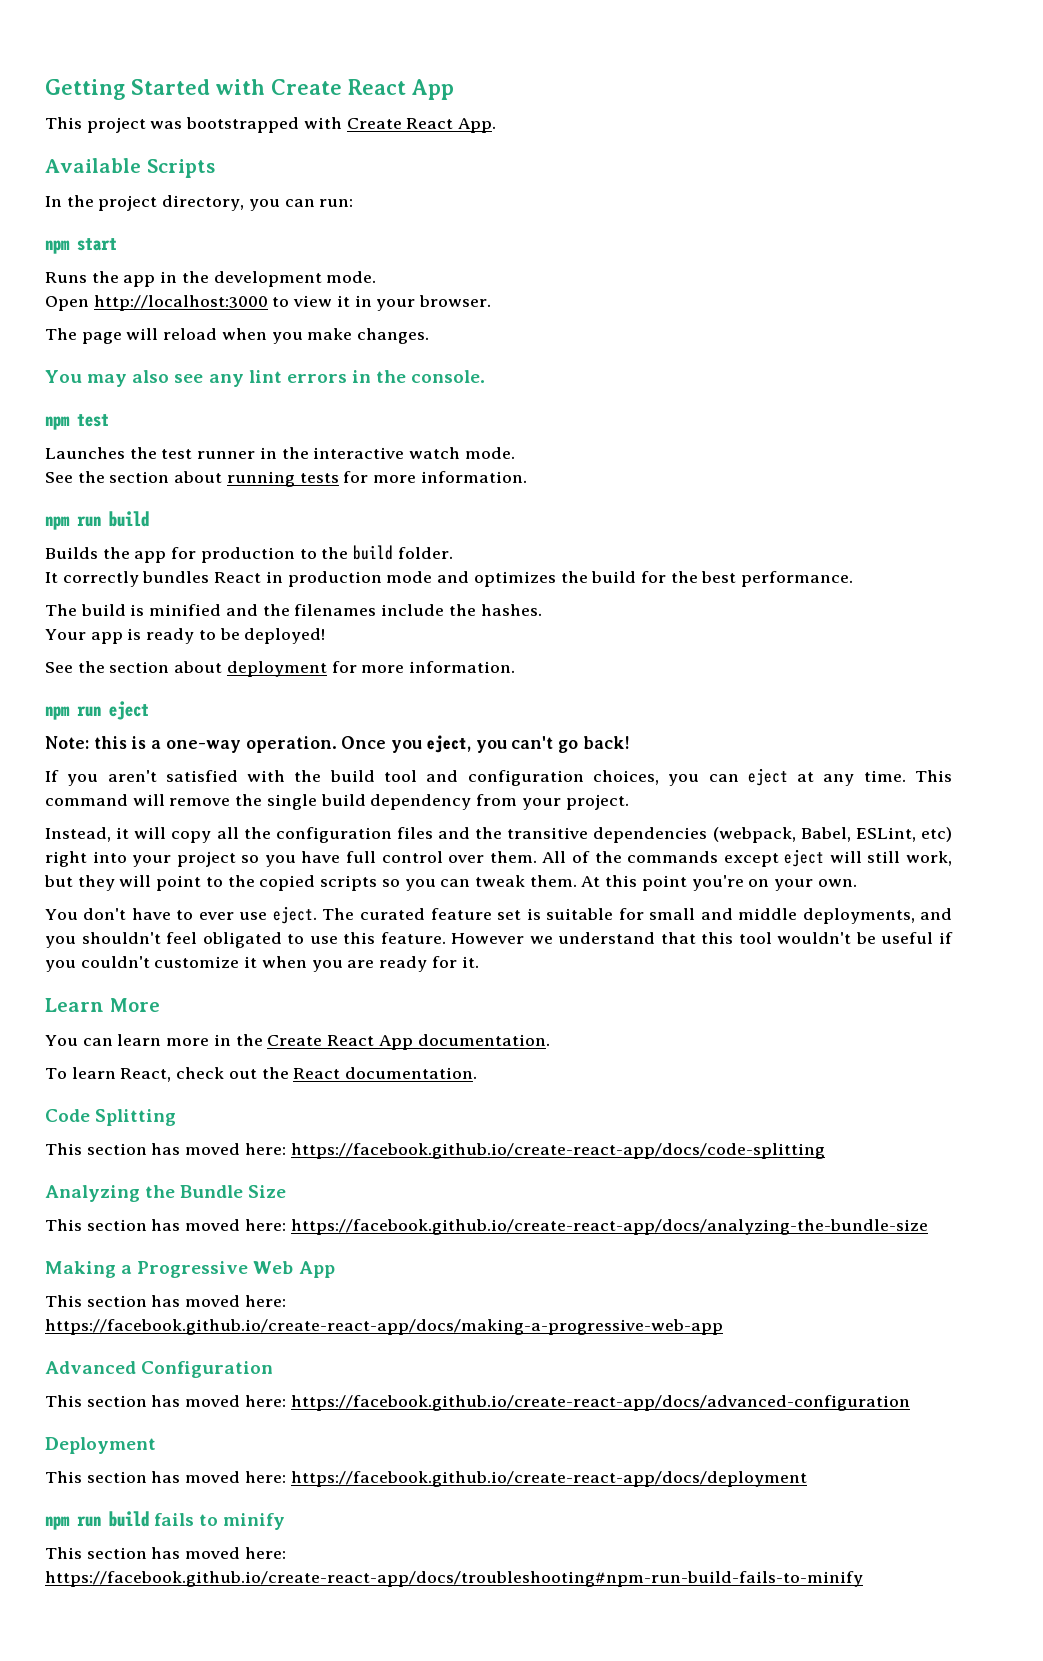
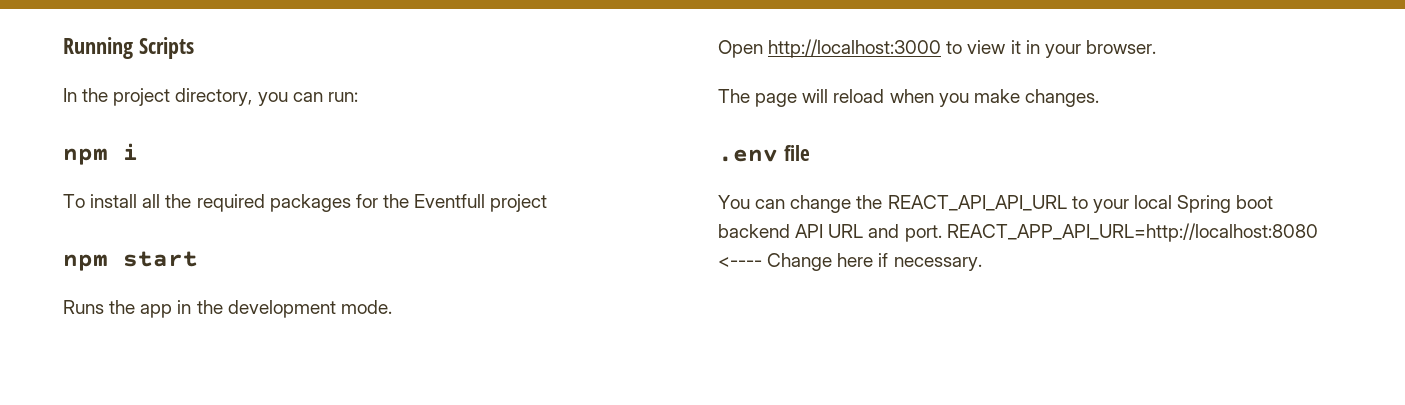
- Getting Started with Create React App
- This project was bootstrapped with Create React App.
- Available Scripts
+ Running Scripts
+ npm i
+ To install all the required packages for the Eventfull project
- You may also see any lint errors in the console.
- npm test
- Launches the test runner in the interactive watch mode.
- See the section about running tests for more information.
- npm run build
- Builds the app for production to the build folder.
- It correctly bundles React in production mode and optimizes the build for the best performance.
- The build is minified and the filenames include the hashes.
- Your app is ready to be deployed!
- See the section about deployment for more information.
- npm run eject
- Note: this is a one-way operation. Once you eject, you can't go back!
- If you aren't satisfied with the build tool and configuration choices, you can eject at any time. This command will remove the single build dependency from your project.
- Instead, it will copy all the configuration files and the transitive dependencies (webpack, Babel, ESLint, etc) right into your project so you have full control over them. All of the commands except eject will still work, but they will point to the copied scripts so you can tweak them. At this point you're on your own.
- You don't have to ever use eject. The curated feature set is suitable for small and middle deployments, and you shouldn't feel obligated to use this feature. However we understand that this tool wouldn't be useful if you couldn't customize it when you are ready for it.
- Learn More
- You can learn more in the Create React App documentation.
- To learn React, check out the React documentation.
- Code Splitting
- This section has moved here: https://facebook.github.io/create-react-app/docs/code-splitting
- Analyzing the Bundle Size
- This section has moved here: https://facebook.github.io/create-react-app/docs/analyzing-the-bundle-size
- Making a Progressive Web App
- This section has moved here: https://facebook.github.io/create-react-app/docs/making-a-progressive-web-app
- Advanced Configuration
- This section has moved here: https://facebook.github.io/create-react-app/docs/advanced-configuration
- Deployment
- This section has moved here: https://facebook.github.io/create-react-app/docs/deployment
- npm run build fails to minify
- This section has moved here: https://facebook.github.io/create-react-app/docs/troubleshooting#npm-run-build-fails-to-minify
+ .env file
+ You can change the REACT_API_API_URL to your local Spring boot backend API URL and port. REACT_APP_API_URL=http://localhost:8080 <---- Change here if necessary.

